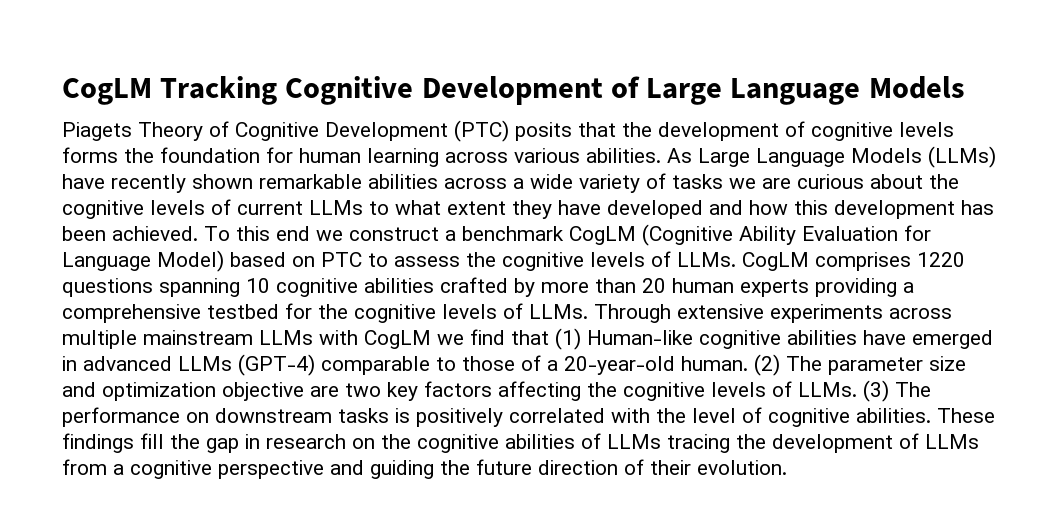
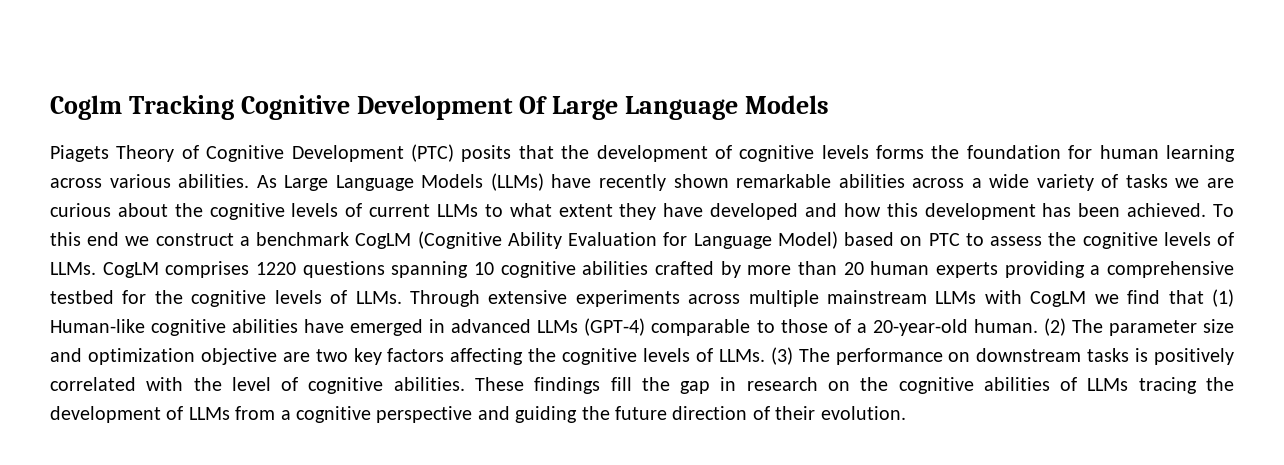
- CogLM Tracking Cognitive Development of Large Language Models
+ Coglm Tracking Cognitive Development Of Large Language Models

